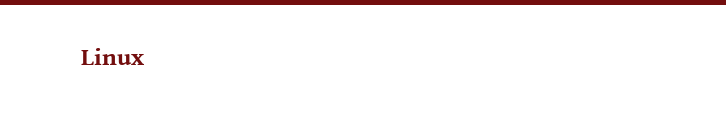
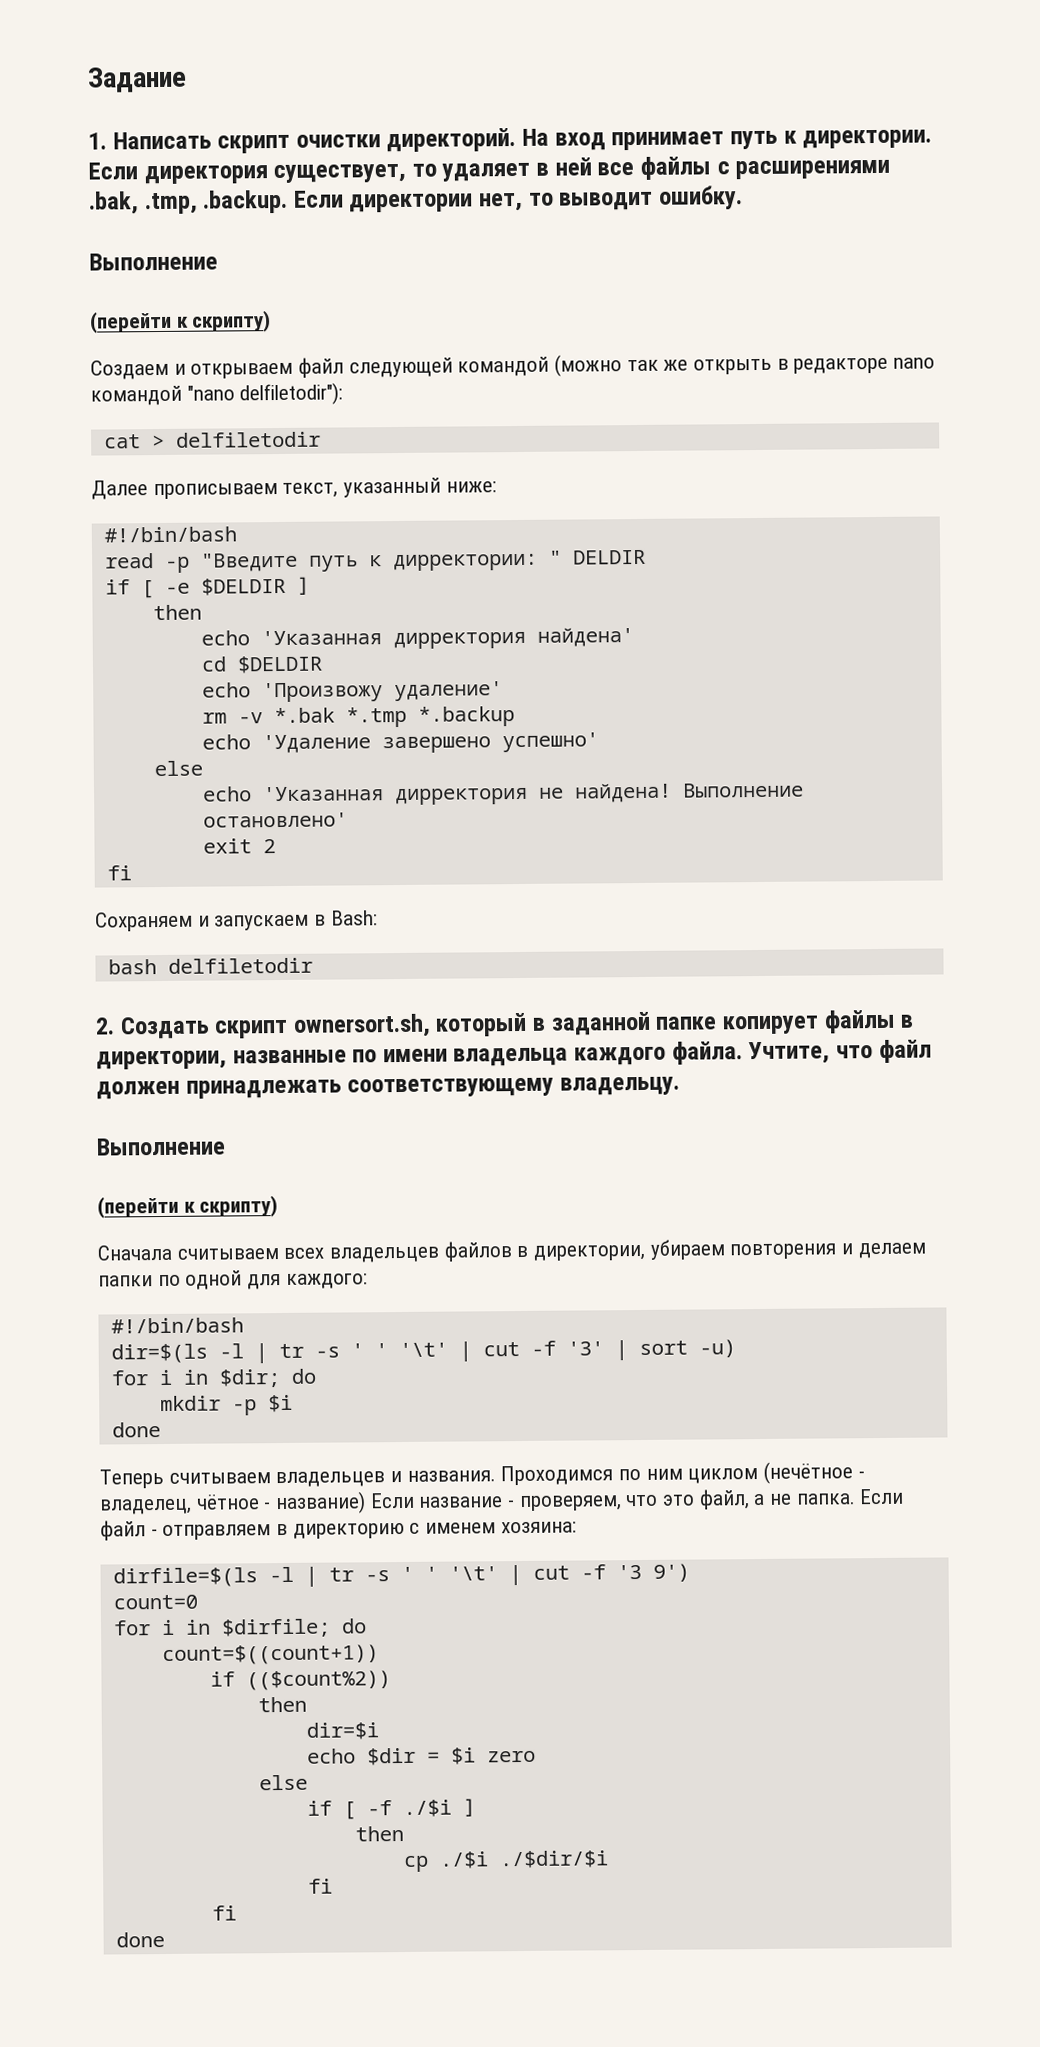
- Linux
+ Задание
+ 1. Написать скрипт очистки директорий. На вход принимает путь к директории. Если директория существует, то удаляет в ней все файлы с расширениями .bak, .tmp, .backup. Если директории нет, то выводит ошибку.
+ Выполнение
+ (перейти к скрипту)
+ Создаем и открываем файл следующей командой (можно так же открыть в редакторе nano командой "nano delfiletodir"):
+ cat > delfiletodir
+ Далее прописываем текст, указанный ниже:
+ #!/bin/bash
+ read -p "Введите путь к дирректории: " DELDIR
+ if [ -e $DELDIR ]
+ then
+ echo 'Указанная дирректория найдена'
+ cd $DELDIR
+ echo 'Произвожу удаление'
+ rm -v *.bak *.tmp *.backup
+ echo 'Удаление завершено успешно'
+ else
+ echo 'Указанная дирректория не найдена! Выполнение остановлено'
+ exit 2
+ fi
+ Сохраняем и запускаем в Bash:
+ bash delfiletodir
+ 2. Создать скрипт ownersort.sh, который в заданной папке копирует файлы в директории, названные по имени владельца каждого файла. Учтите, что файл должен принадлежать соответствующему владельцу.
+ Выполнение
+ (перейти к скрипту)
+ Сначала считываем всех владельцев файлов в директории, убираем повторения и делаем папки по одной для каждого:
+ #!/bin/bash
+ dir=$(ls -l | tr -s ' ' '\t' | cut -f '3' | sort -u)
+ for i in $dir; do
+ mkdir -p $i
+ done
+ Теперь считываем владельцев и названия. Проходимся по ним циклом (нечётное - владелец, чётное - название) Если название - проверяем, что это файл, а не папка. Если файл - отправляем в директорию с именем хозяина:
+ dirfile=$(ls -l | tr -s ' ' '\t' | cut -f '3 9')
+ count=0
+ for i in $dirfile; do
+ count=$((count+1))
+ if (($count%2))
+ then
+ dir=$i
+ echo $dir = $i zero
+ else
+ if [ -f ./$i ]
+ then
+ cp ./$i ./$dir/$i
+ fi
+ fi
+ done

